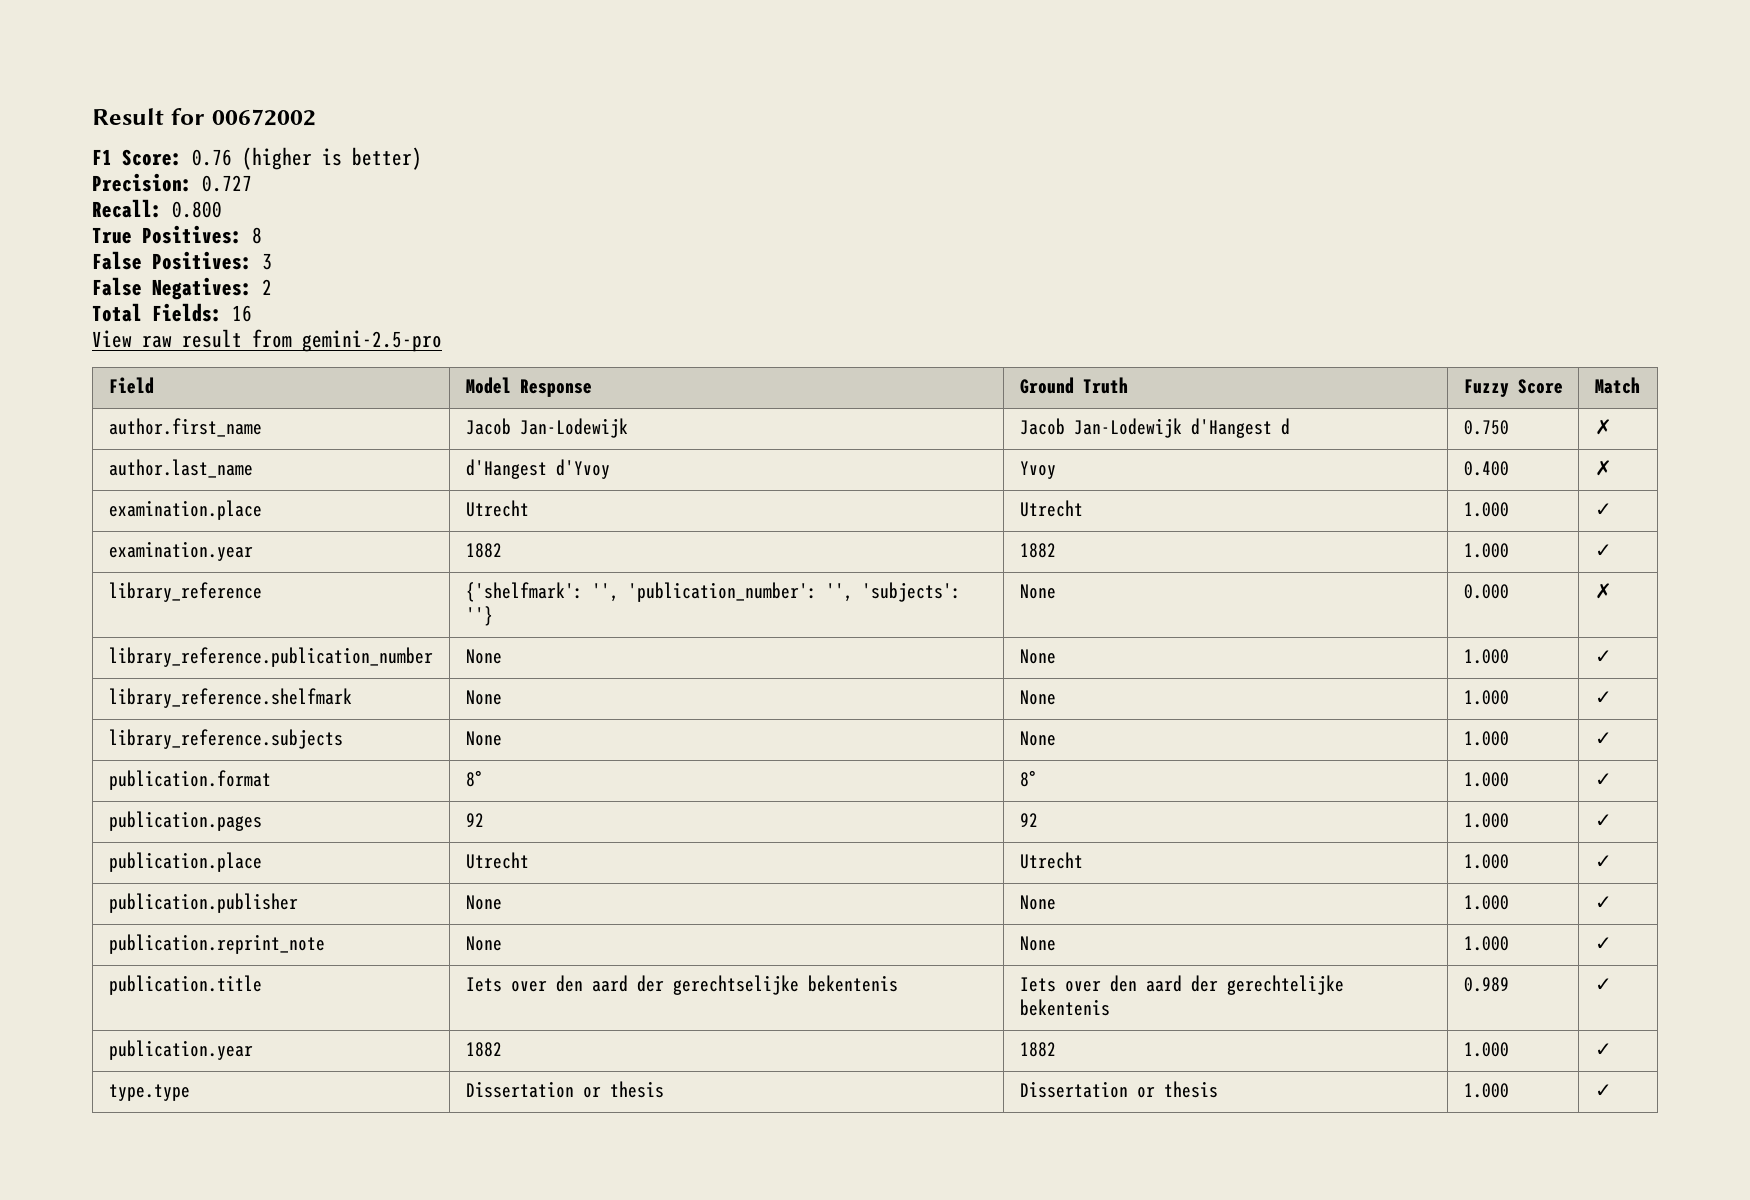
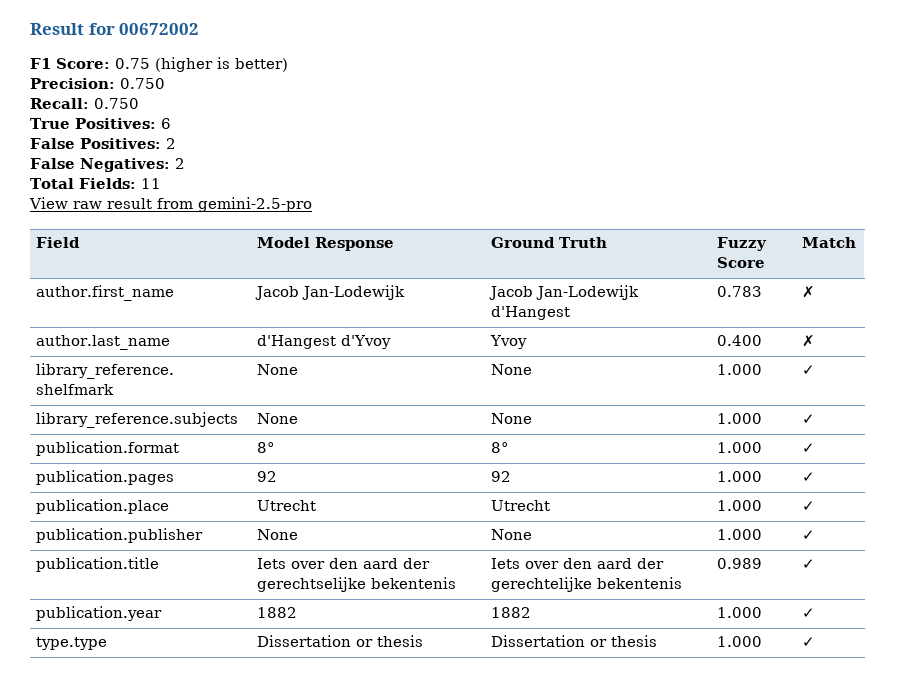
- F1 Score: 0.76 (higher is better)
+ F1 Score: 0.75 (higher is better)
- Precision: 0.727
+ Precision: 0.750
- Recall: 0.800
+ Recall: 0.750
- True Positives: 8
+ True Positives: 6
- False Positives: 3
+ False Positives: 2
- Total Fields: 16
+ Total Fields: 11
- author.first_name | Jacob Jan-Lodewijk | Jacob Jan-Lodewijk d'Hangest d | 0.750 | ✗
+ author.first_name | Jacob Jan-Lodewijk | Jacob Jan-Lodewijk d'Hangest | 0.783 | ✗
- examination.place | Utrecht | Utrecht | 1.000 | ✓
- examination.year | 1882 | 1882 | 1.000 | ✓
- library_reference | {'shelfmark': '', 'publication_number': '', 'subjects': ''} | None | 0.000 | ✗
- library_reference.publication_number | None | None | 1.000 | ✓
- publication.reprint_note | None | None | 1.000 | ✓

